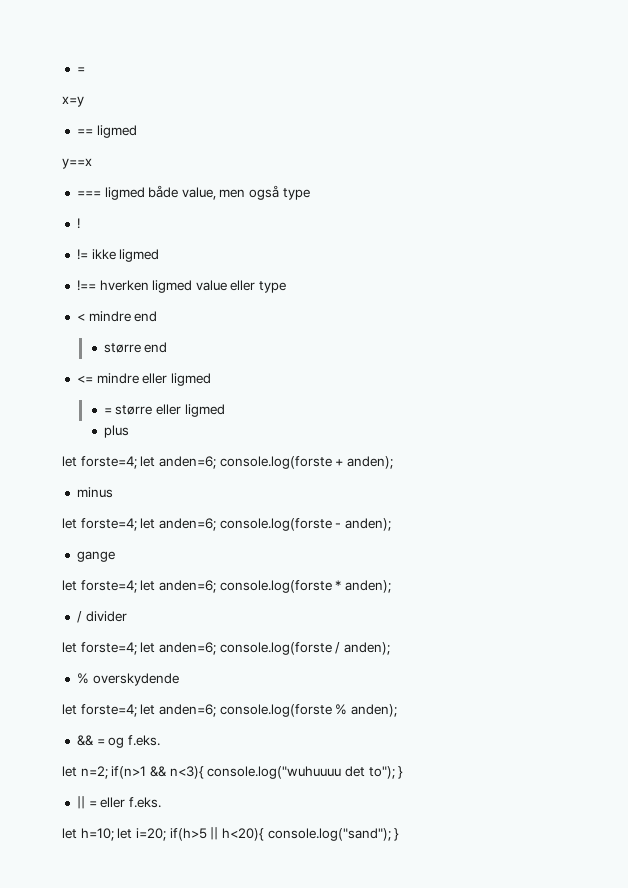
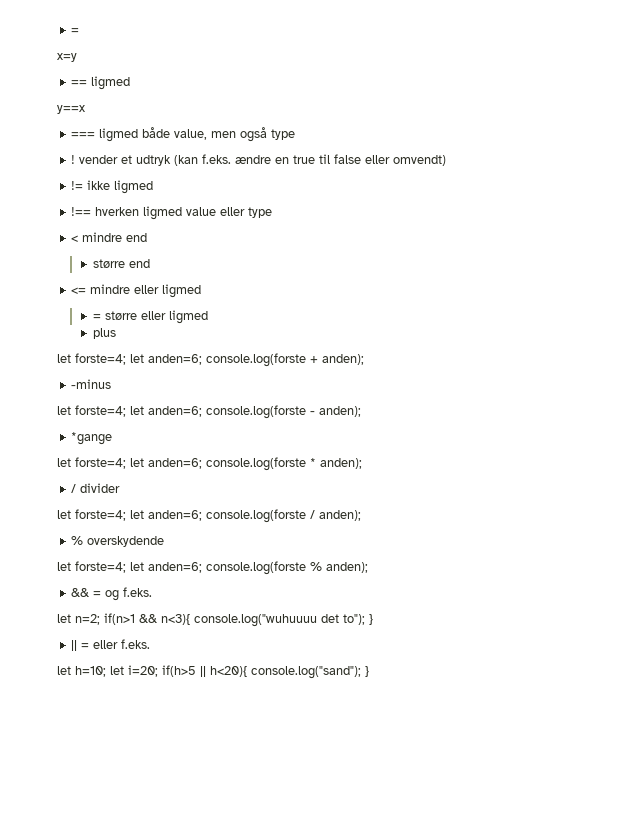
- !
+ ! vender et udtryk (kan f.eks. ændre en true til false eller omvendt)
- minus
+ -minus
- gange
+ *gange

